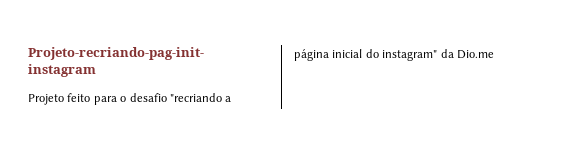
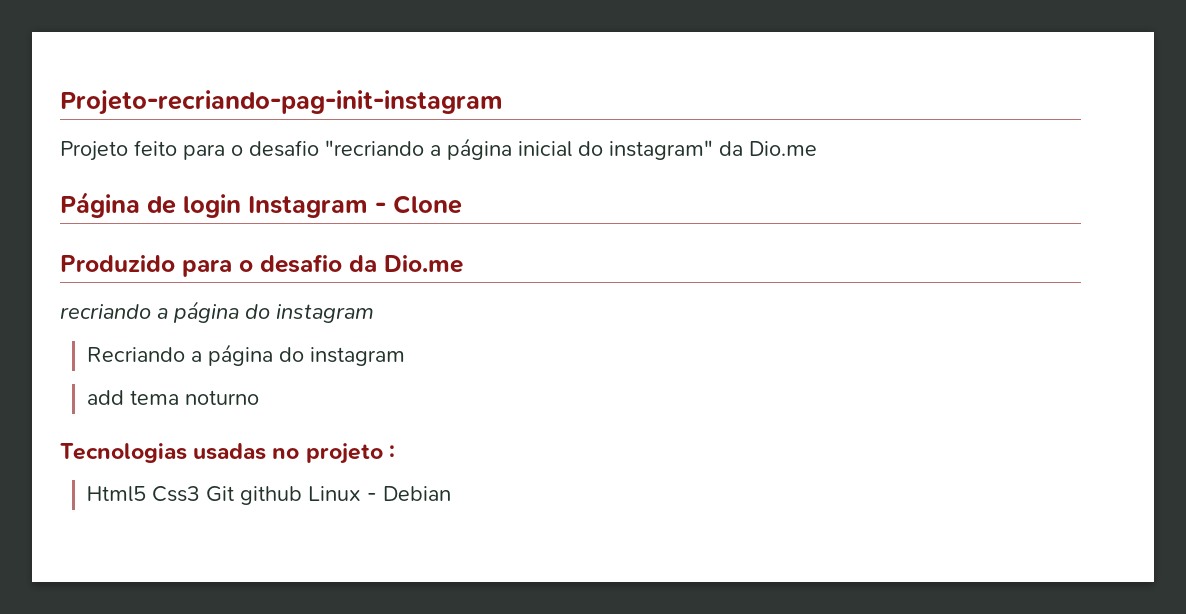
+ Página de login Instagram - Clone
+ Produzido para o desafio da Dio.me
+ recriando a página do instagram
+ Recriando a página do instagram
+ add tema noturno
+ Tecnologias usadas no projeto :
+ Html5 Css3 Git github Linux - Debian

